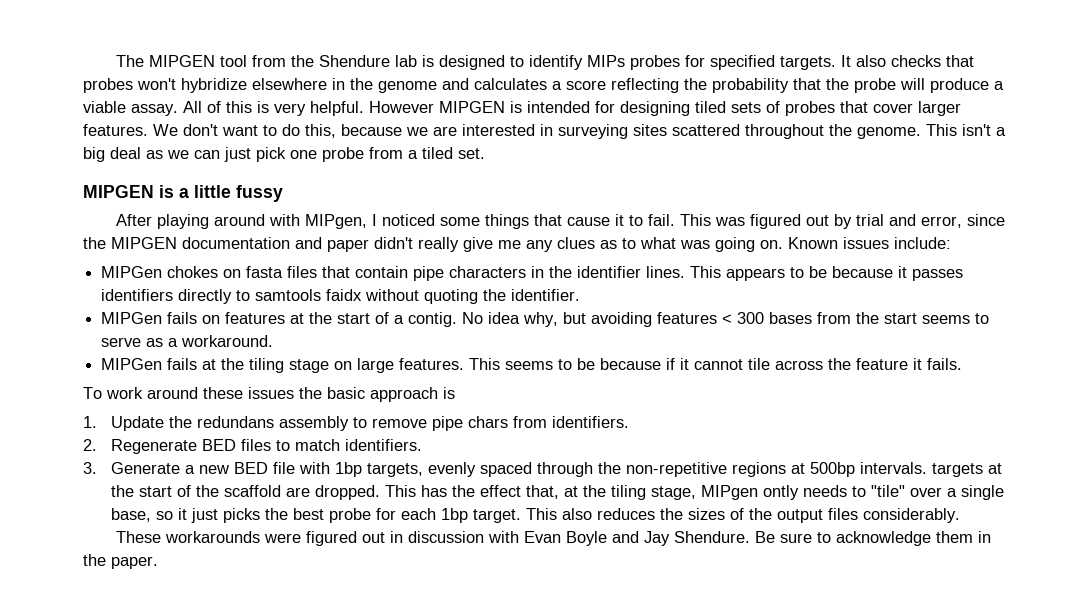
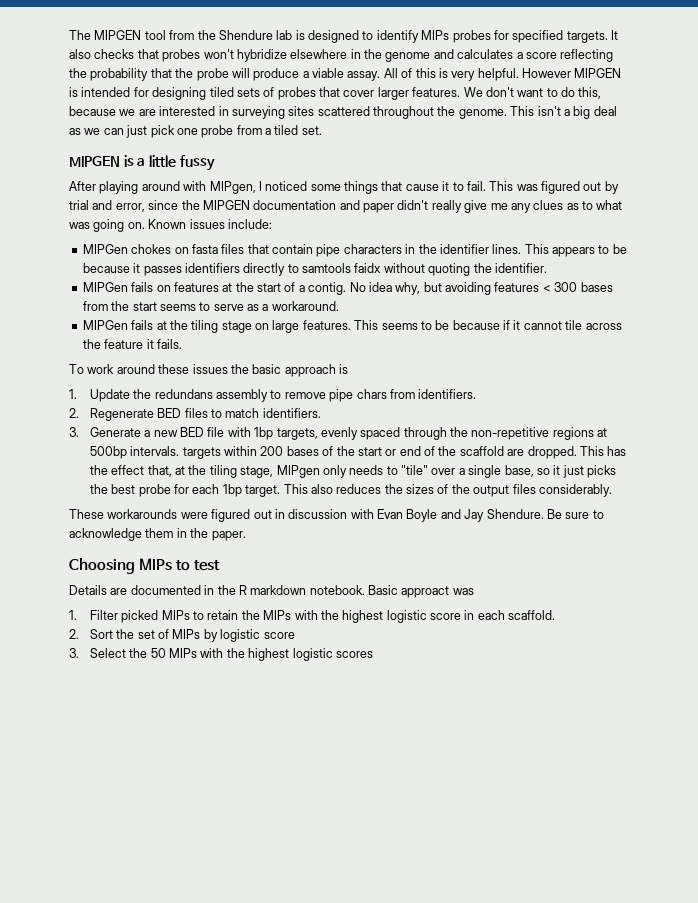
- 3. Generate a new BED file with 1bp targets, evenly spaced through the non-repetitive regions at 500bp intervals. targets at the start of the scaffold are dropped.
+ 3. Generate a new BED file with 1bp targets, evenly spaced through the non-repetitive regions at 500bp intervals. targets within 200 bases of the start or end of the scaffold are dropped.
- This has the effect that, at the tiling stage, MIPgen ontly needs to "tile" over a single base, so it just picks the best probe for each 1bp target.
+ This has the effect that, at the tiling stage, MIPgen only needs to "tile" over a single base, so it just picks the best probe for each 1bp target.
+ Choosing MIPs to test
+ Details are documented in the R markdown notebook. Basic approact was
+ 1. Filter picked MIPs to retain the MIPs with the highest logistic score in each scaffold.
+ 2. Sort the set of MIPs by logistic score
+ 3. Select the 50 MIPs with the highest logistic scores

